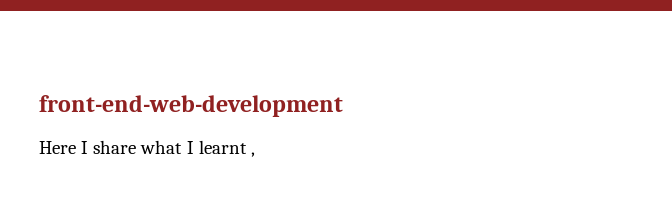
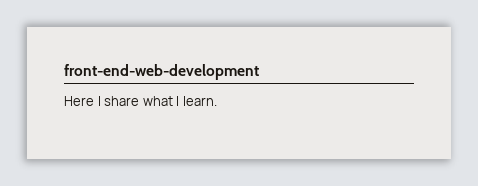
- Here I share what I learnt ,
+ Here I share what I learn.

